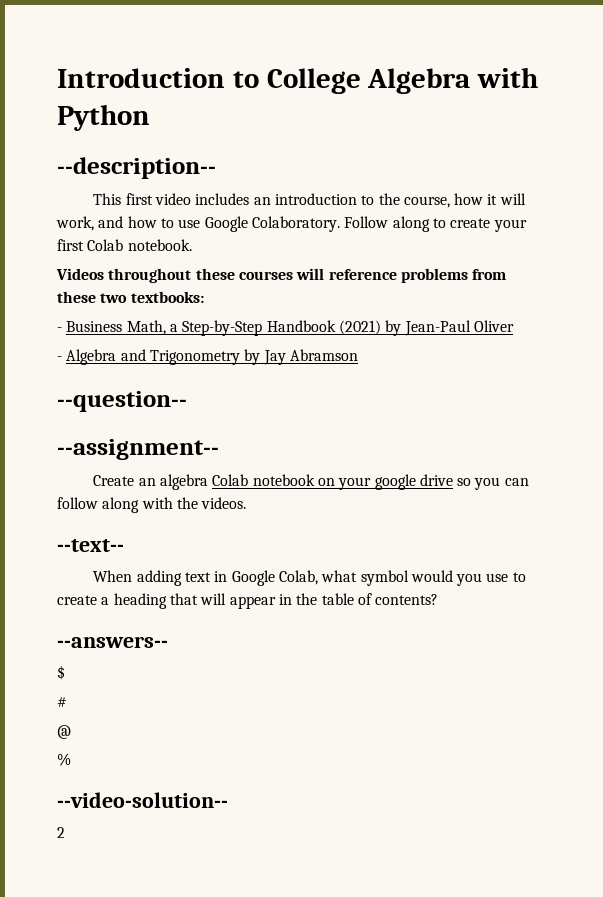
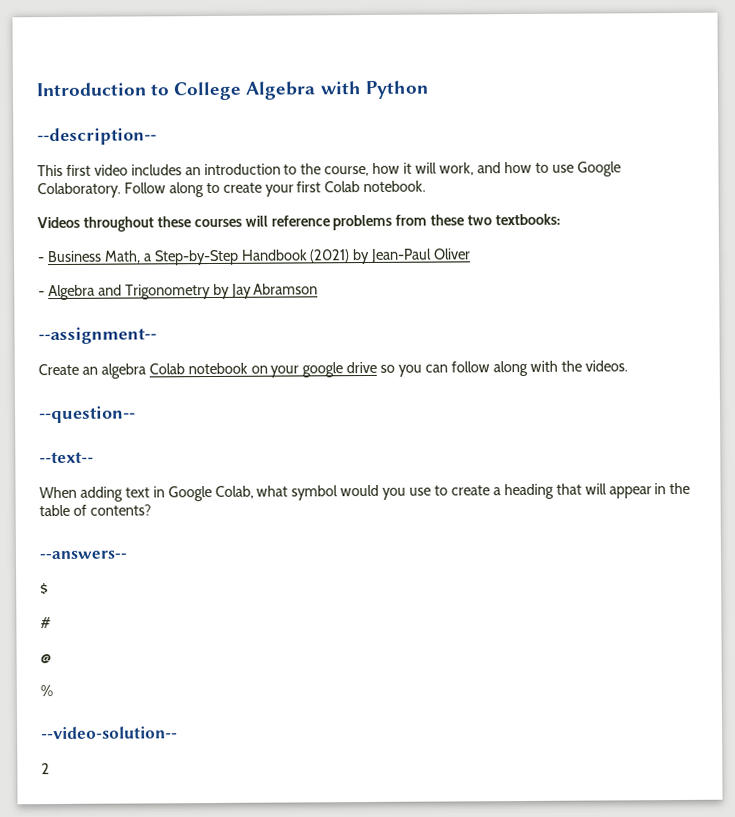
- --question--
+ --question--

